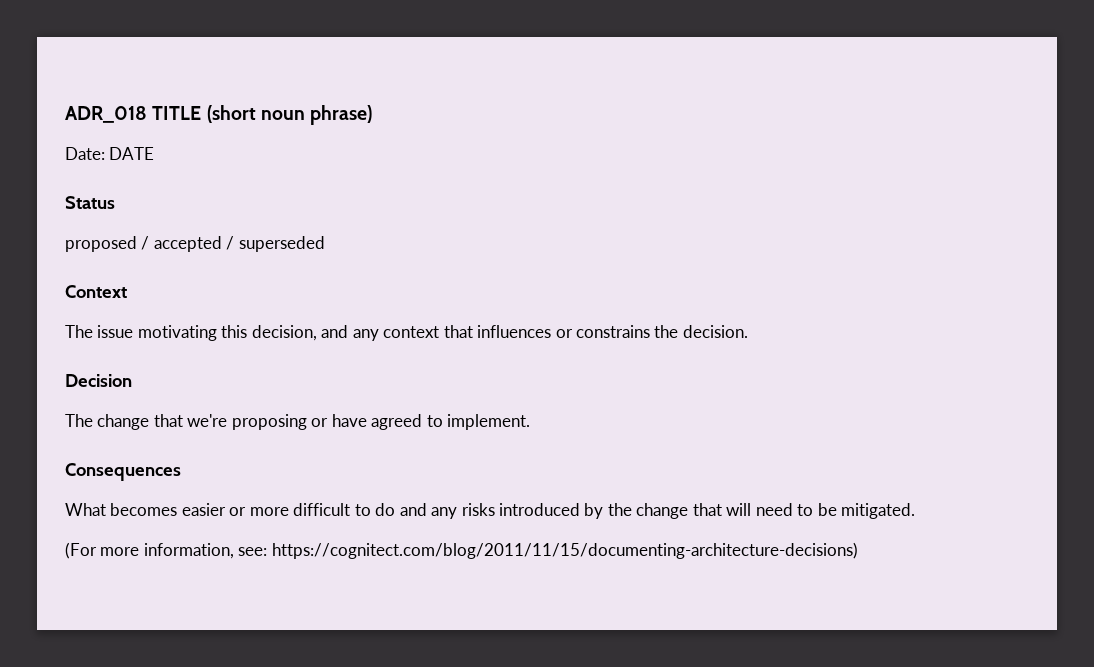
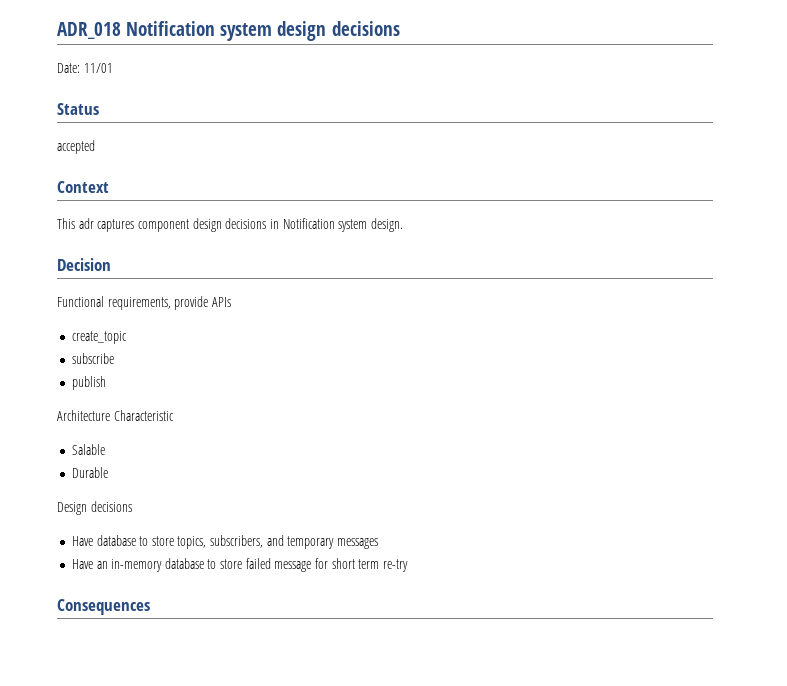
- ADR_018 TITLE (short noun phrase)
+ ADR_018 Notification system design decisions
- Date: DATE
+ Date: 11/01
- proposed / accepted / superseded
+ accepted
- The issue motivating this decision, and any context that influences or constrains the decision.
+ This adr captures component design decisions in Notification system design.
  Decision
- The change that we're proposing or have agreed to implement.
+ Functional requirements, provide APIs
+ create_topic
+ subscribe
+ publish
+ Architecture Characteristic
+ Salable
+ Durable
+ Design decisions
+ Have database to store topics, subscribers, and temporary messages
+ Have an in-memory database to store failed message for short term re-try
  Consequences
- What becomes easier or more difficult to do and any risks introduced by the change that will need to be mitigated.
- (For more information, see: https://cognitect.com/blog/2011/11/15/documenting-architecture-decisions)

